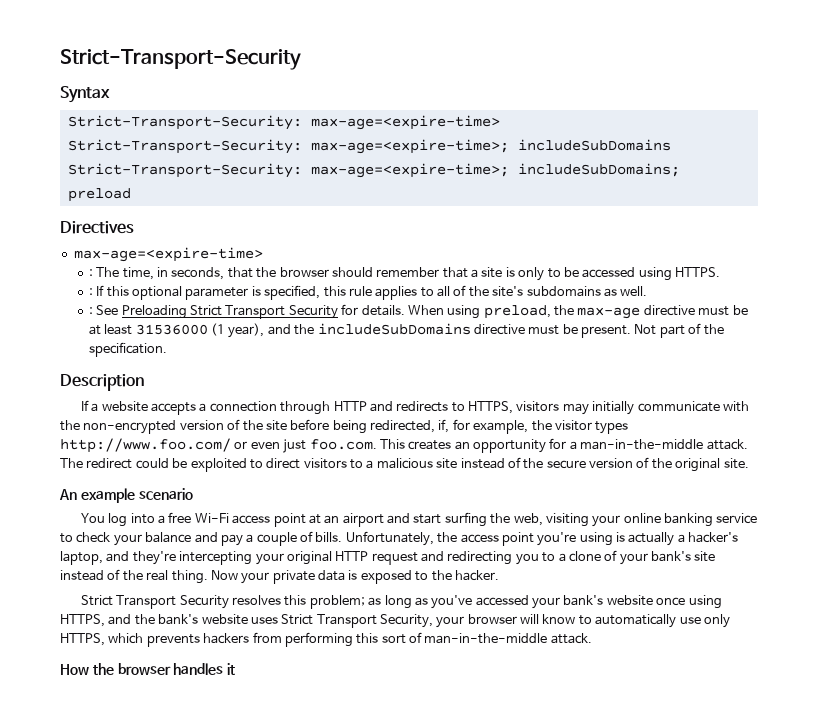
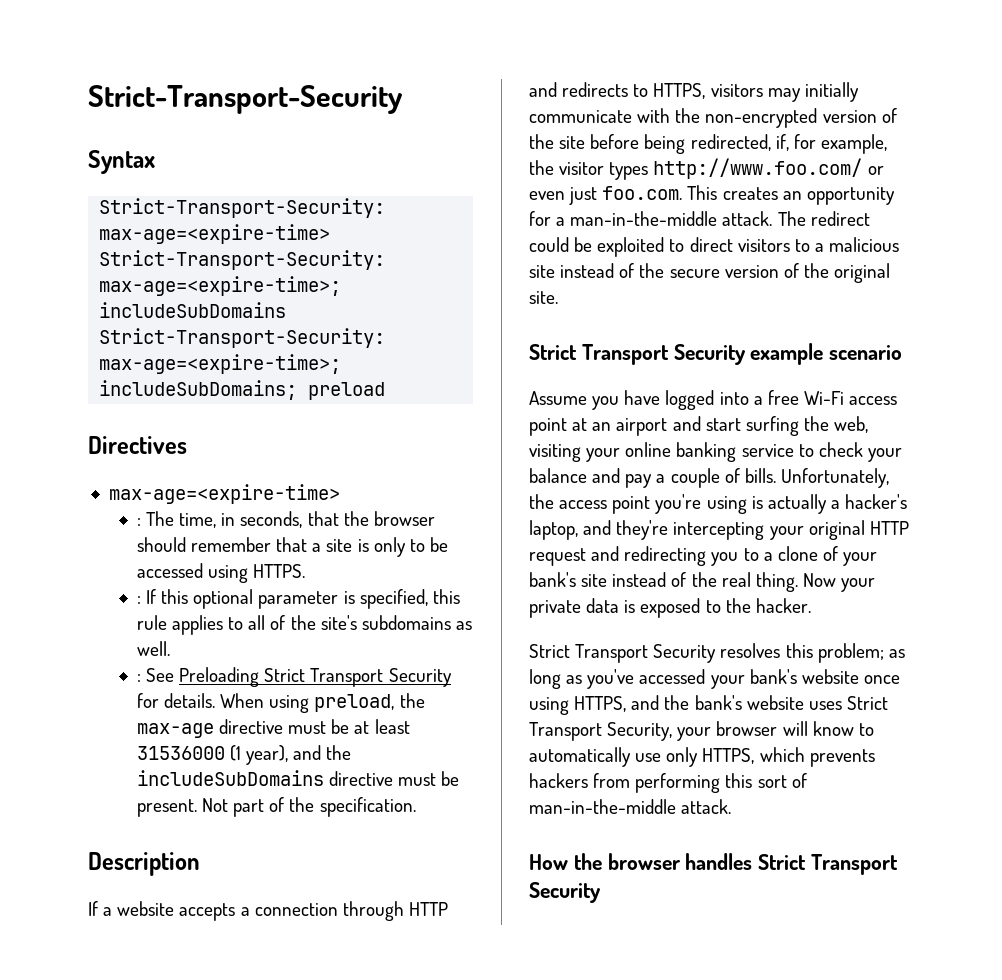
- An example scenario
+ Strict Transport Security example scenario
- You log into a free Wi-Fi access point at an airport and start surfing the web, visiting your online banking service to check your balance and pay a couple of bills.
+ Assume you have logged into a free Wi-Fi access point at an airport and start surfing the web, visiting your online banking service to check your balance and pay a couple of bills.
- How the browser handles it
+ How the browser handles Strict Transport Security

